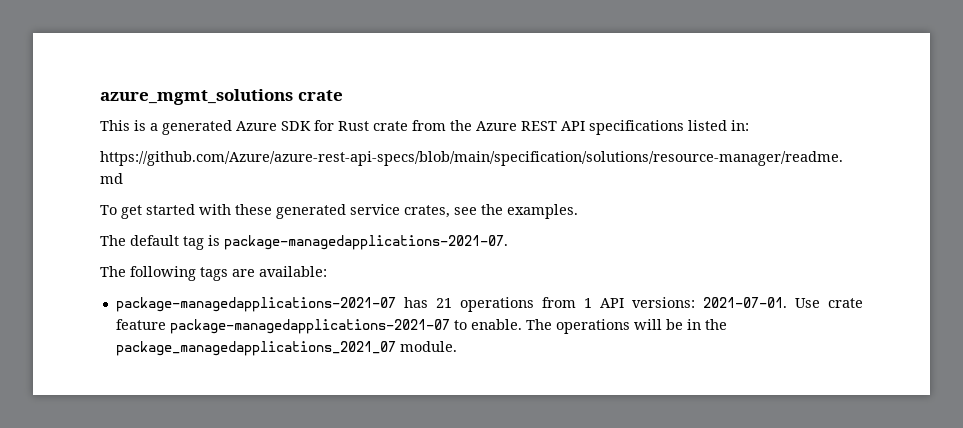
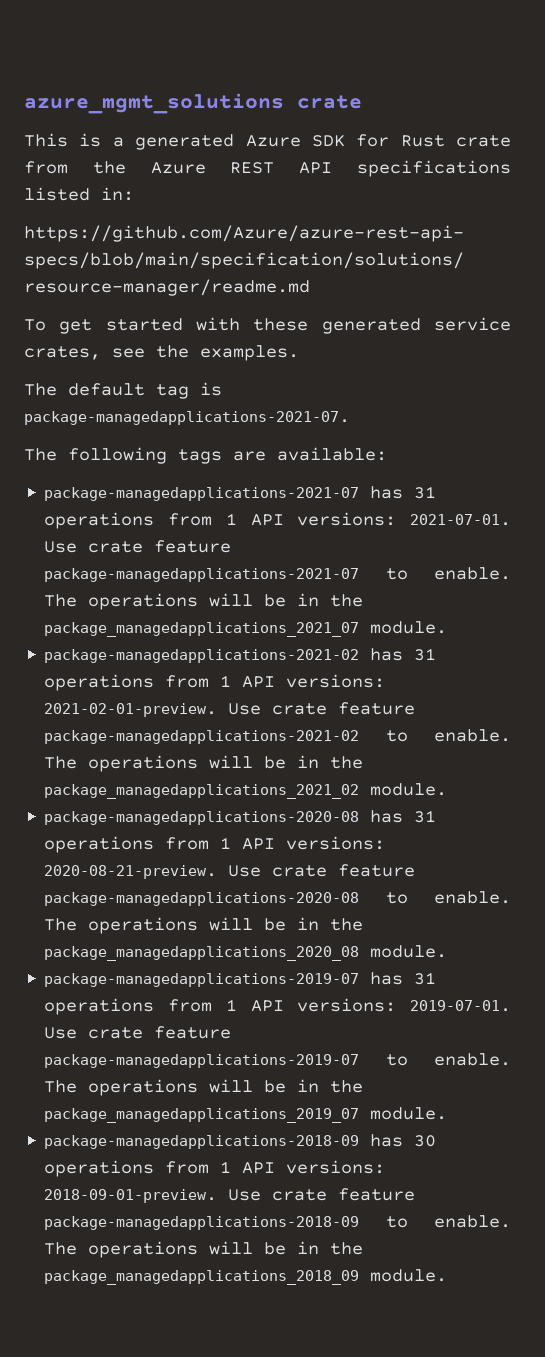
- package-managedapplications-2021-07 has 21 operations from 1 API versions: 2021-07-01.
+ package-managedapplications-2021-07 has 31 operations from 1 API versions: 2021-07-01.
+ package-managedapplications-2021-02 has 31 operations from 1 API versions: 2021-02-01-preview. Use crate feature package-managedapplications-2021-02 to enable. The operations will be in the package_managedapplications_2021_02 module.
+ package-managedapplications-2020-08 has 31 operations from 1 API versions: 2020-08-21-preview. Use crate feature package-managedapplications-2020-08 to enable. The operations will be in the package_managedapplications_2020_08 module.
+ package-managedapplications-2019-07 has 31 operations from 1 API versions: 2019-07-01. Use crate feature package-managedapplications-2019-07 to enable. The operations will be in the package_managedapplications_2019_07 module.
+ package-managedapplications-2018-09 has 30 operations from 1 API versions: 2018-09-01-preview. Use crate feature package-managedapplications-2018-09 to enable. The operations will be in the package_managedapplications_2018_09 module.

